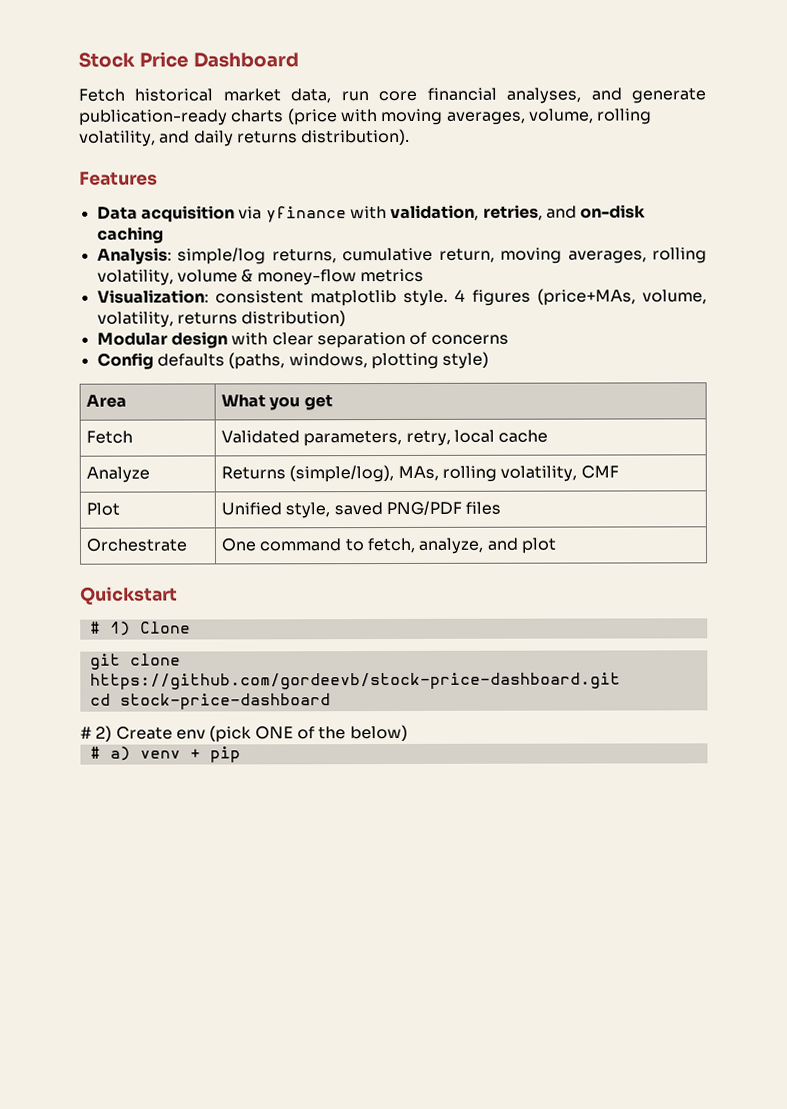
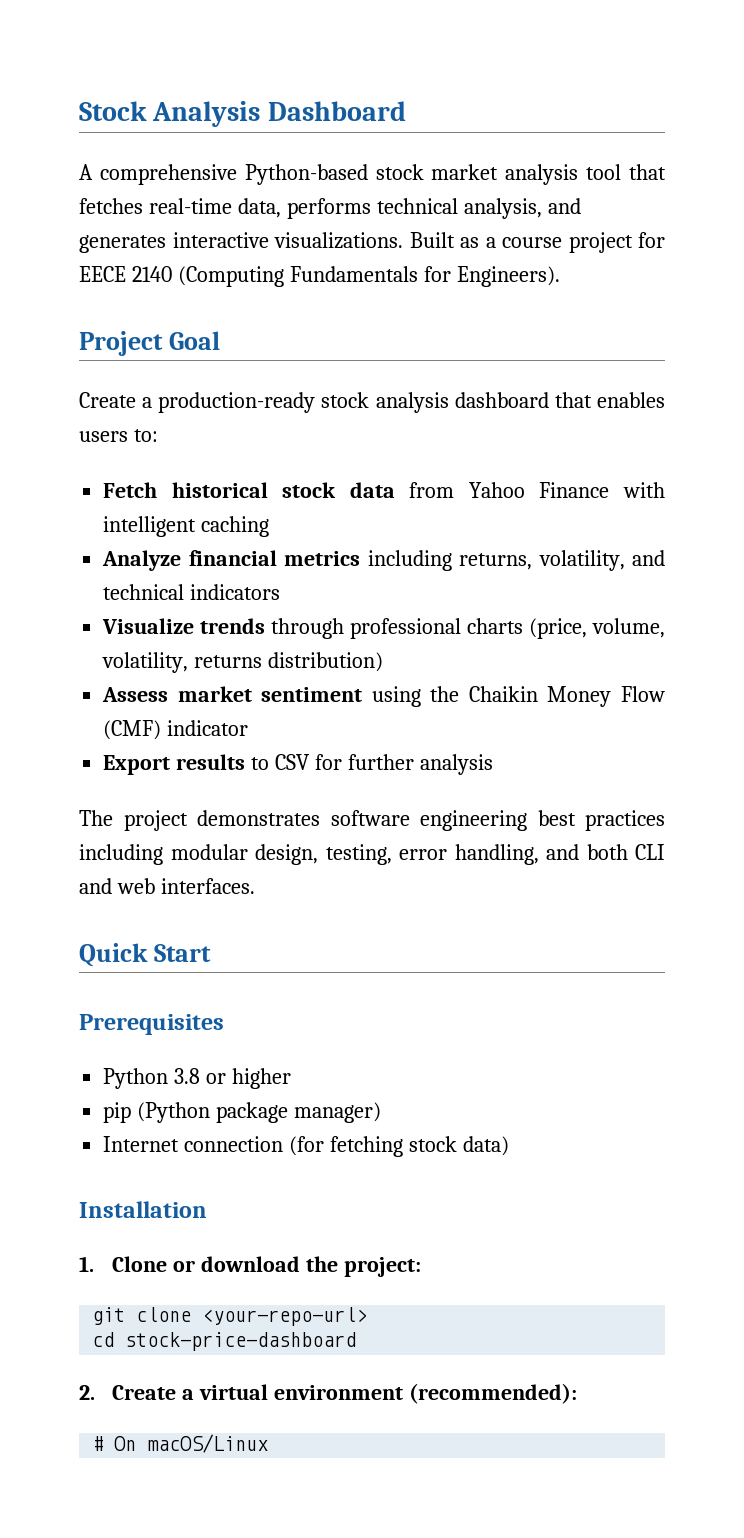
- Stock Price Dashboard
+ Stock Analysis Dashboard
- Fetch historical market data, run core financial analyses, and generate publication-ready charts (price with moving averages, volume, rolling volatility, and daily returns distribution).
- Features
- Data acquisition via yfinance with validation, retries, and on-disk caching
- Analysis: simple/log returns, cumulative return, moving averages, rolling volatility, volume & money-flow metrics
- Visualization: consistent matplotlib style. 4 figures (price+MAs, volume, volatility, returns distribution)
- Modular design with clear separation of concerns
- Config defaults (paths, windows, plotting style)
- Area | What you get
- Fetch | Validated parameters, retry, local cache
- Analyze | Returns (simple/log), MAs, rolling volatility, CMF
- Plot | Unified style, saved PNG/PDF files
- Orchestrate | One command to fetch, analyze, and plot
- Quickstart
- # 1) Clone
+ A comprehensive Python-based stock market analysis tool that fetches real-time data, performs technical analysis, and generates interactive visualizations. Built as a course project for EECE 2140 (Computing Fundamentals for Engineers).
+ Project Goal
+ Create a production-ready stock analysis dashboard that enables users to:
+ Fetch historical stock data from Yahoo Finance with intelligent caching
+ Analyze financial metrics including returns, volatility, and technical indicators
+ Visualize trends through professional charts (price, volume, volatility, returns distribution)
+ Assess market sentiment using the Chaikin Money Flow (CMF) indicator
+ Export results to CSV for further analysis
+ The project demonstrates software engineering best practices including modular design, testing, error handling, and both CLI and web interfaces.
+ Quick Start
+ Prerequisites
+ Python 3.8 or higher
+ pip (Python package manager)
+ Internet connection (for fetching stock data)
+ Installation
+ 1. Clone or download the project:
- git clone https://github.com/gordeevb/stock-price-dashboard.git
+ git clone <your-repo-url>
- # 2) Create env (pick ONE of the below)
- # a) venv + pip
+ 2. Create a virtual environment (recommended):
+ # On macOS/Linux

